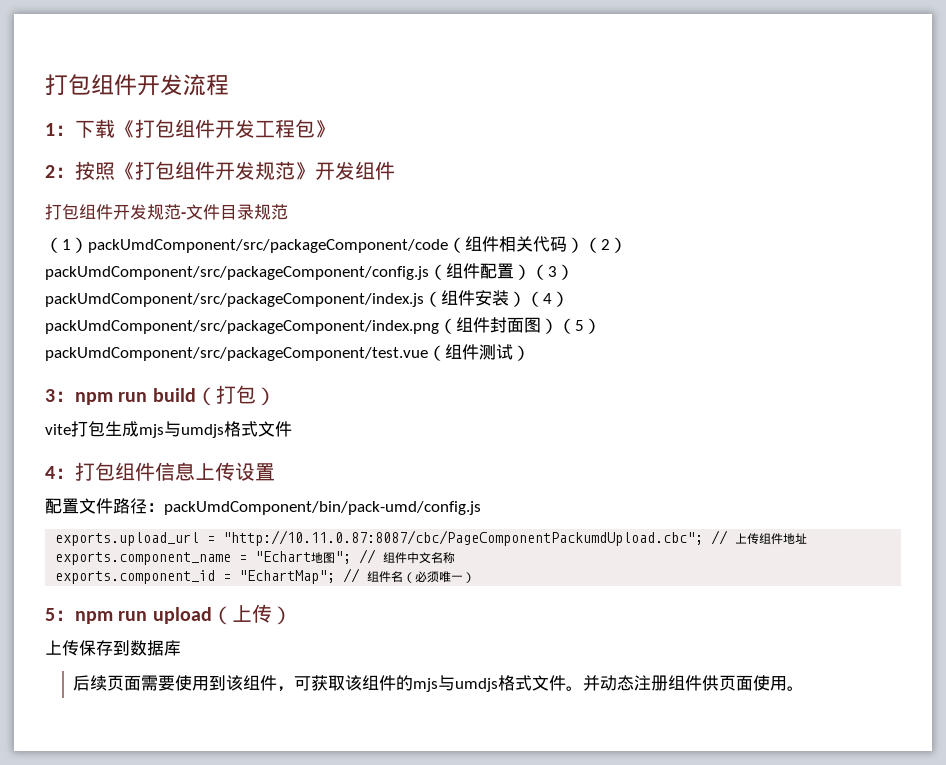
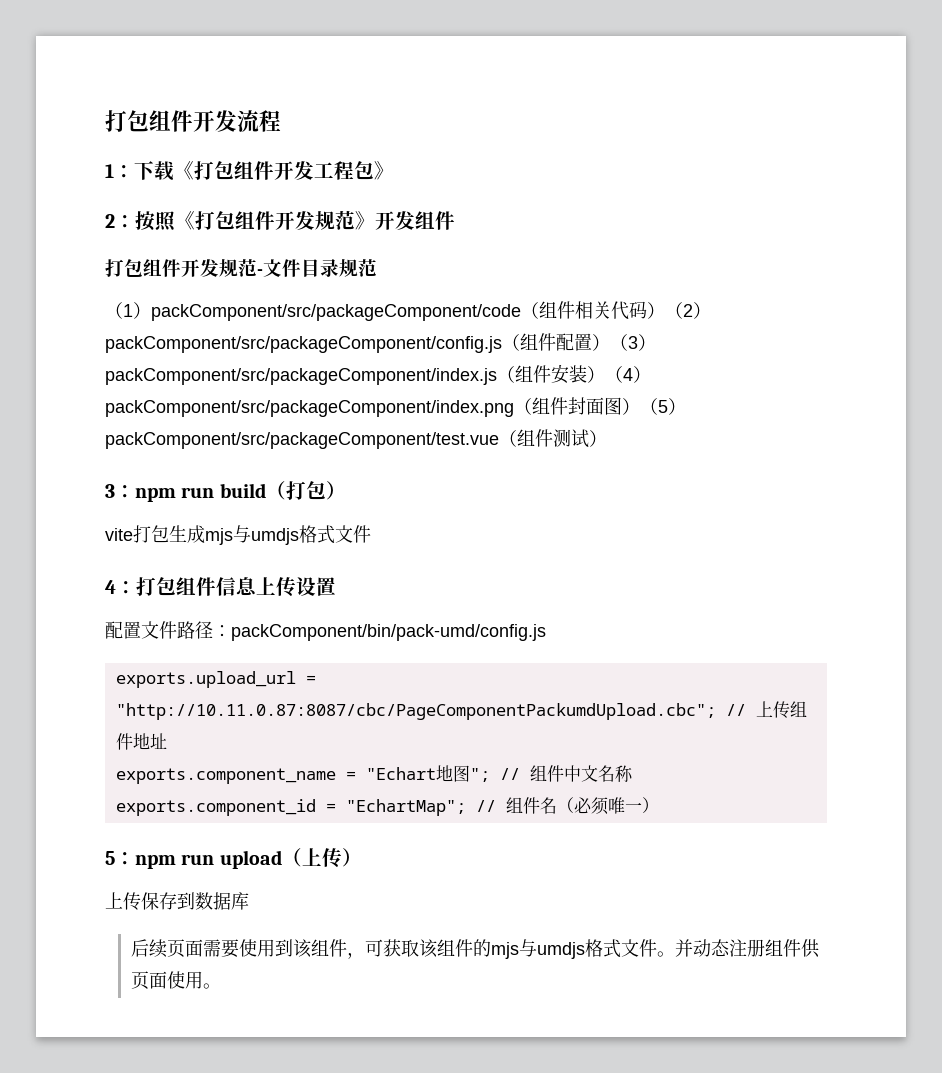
- （1）packUmdComponent/src/packageComponent/code（组件相关代码）（2）packUmdComponent/src/packageComponent/config.js（组件配置）（3）packUmdComponent/src/packageComponent/index.js（组件安装）（4）packUmdComponent/src/packageComponent/index.png（组件封面图）（5）packUmdComponent/src/packageComponent/test.vue（组件测试）
+ （1）packComponent/src/packageComponent/code（组件相关代码）（2）packComponent/src/packageComponent/config.js（组件配置）（3）packComponent/src/packageComponent/index.js（组件安装）（4）packComponent/src/packageComponent/index.png（组件封面图）（5）packComponent/src/packageComponent/test.vue（组件测试）
- 配置文件路径：packUmdComponent/bin/pack-umd/config.js
+ 配置文件路径：packComponent/bin/pack-umd/config.js

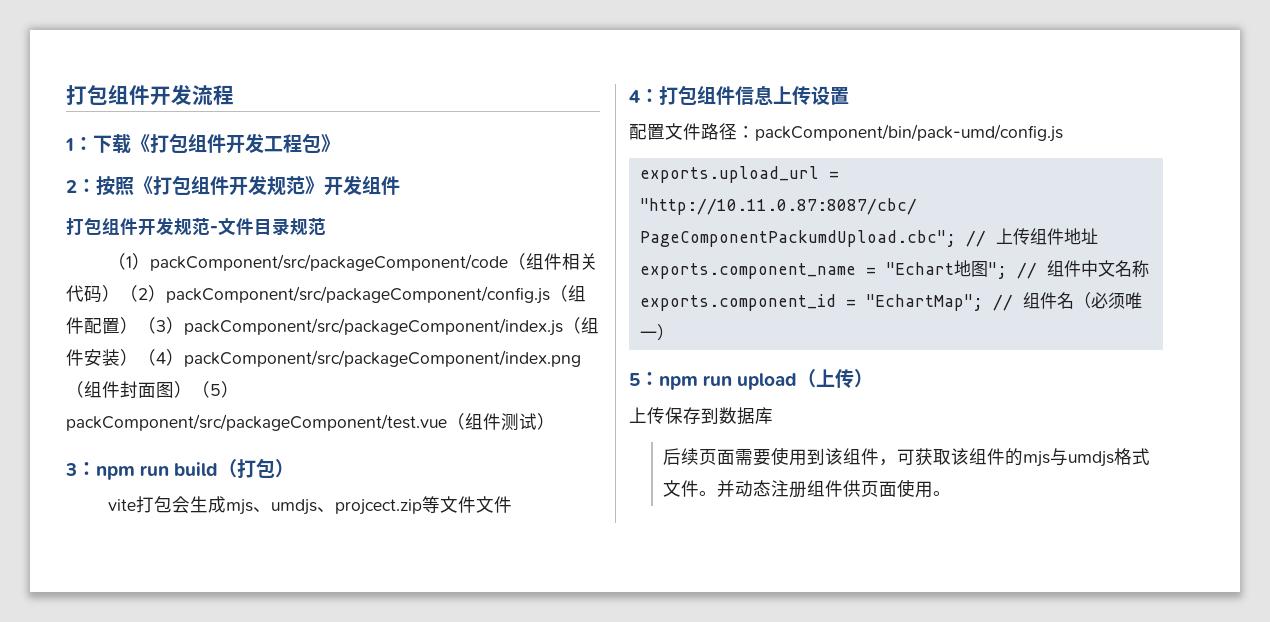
- vite打包生成mjs与umdjs格式文件
+ vite打包会生成mjs、umdjs、projcect.zip等文件文件

